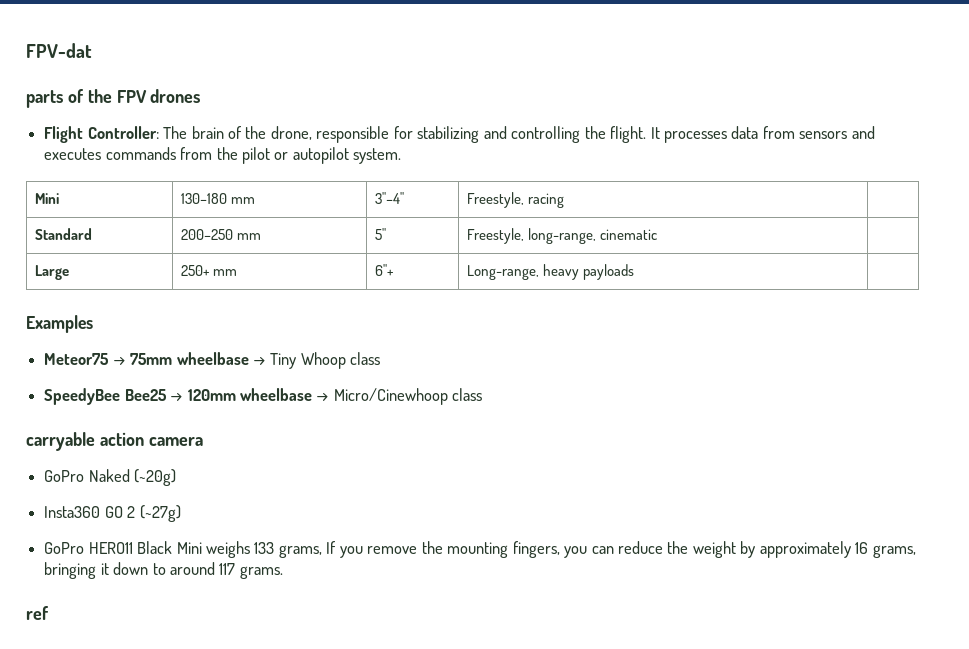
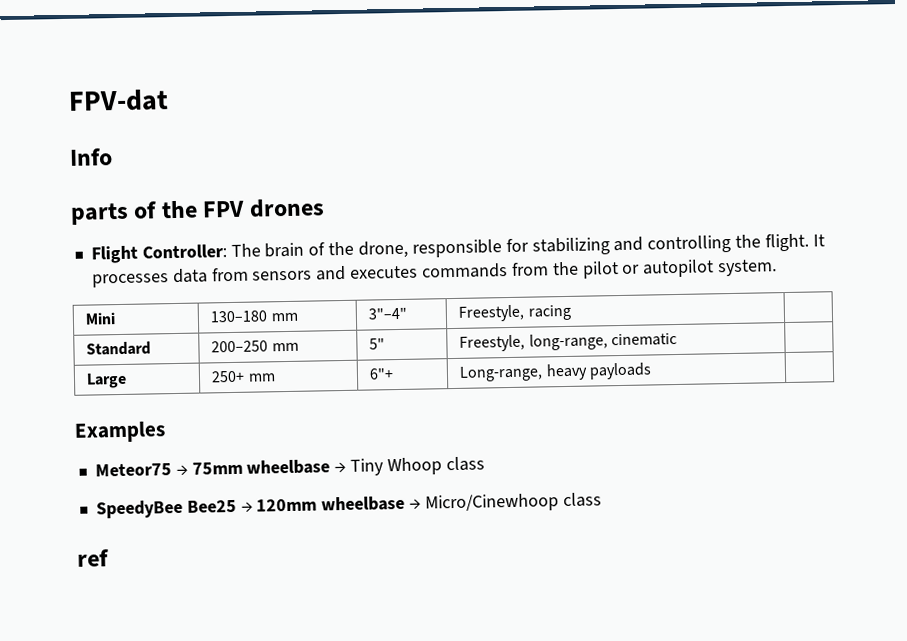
+ Info
- carryable action camera
- GoPro Naked (~20g)
- Insta360 GO 2 (~27g)
- GoPro HERO11 Black Mini weighs 133 grams, If you remove the mounting fingers, you can reduce the weight by approximately 16 grams, bringing it down to around 117 grams.

